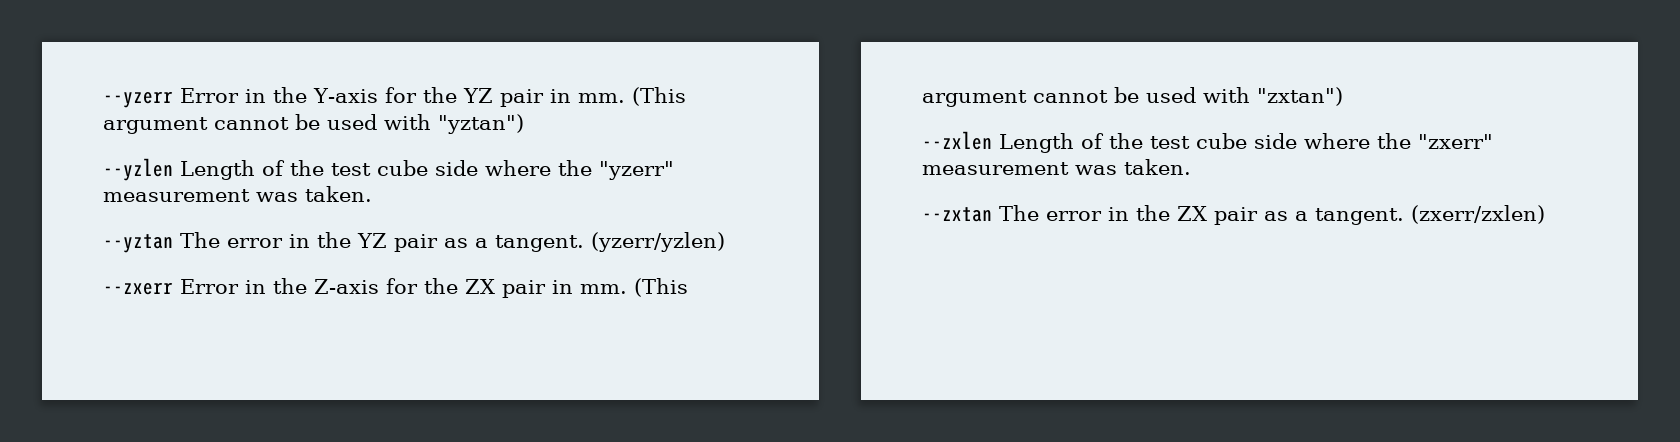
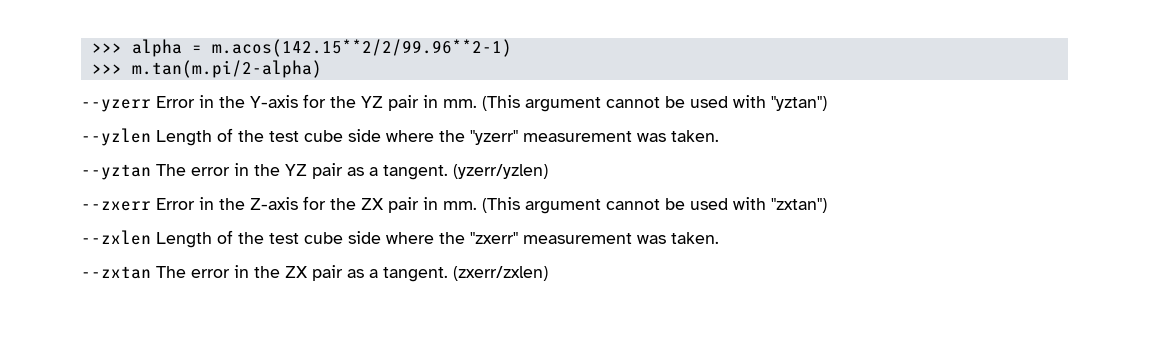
+ >>> alpha = m.acos(142.15**2/2/99.96**2-1)
+ >>> m.tan(m.pi/2-alpha)

